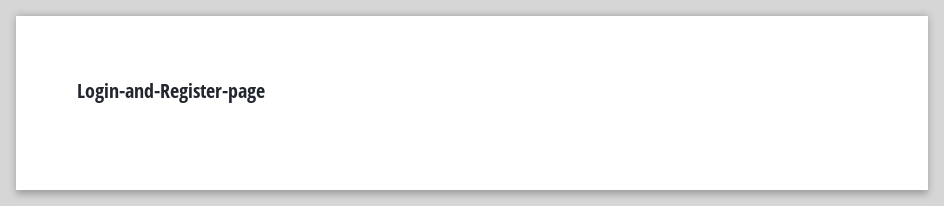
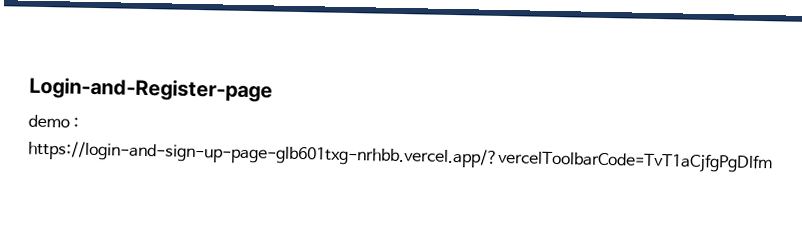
+ demo : https://login-and-sign-up-page-glb601txg-nrhbb.vercel.app/?vercelToolbarCode=TvT1aCjfgPgDlfm

